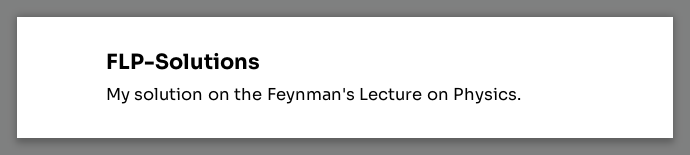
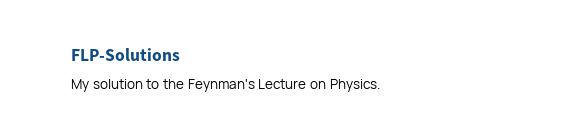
- My solution on the Feynman's Lecture on Physics.
+ My solution to the Feynman's Lecture on Physics.

